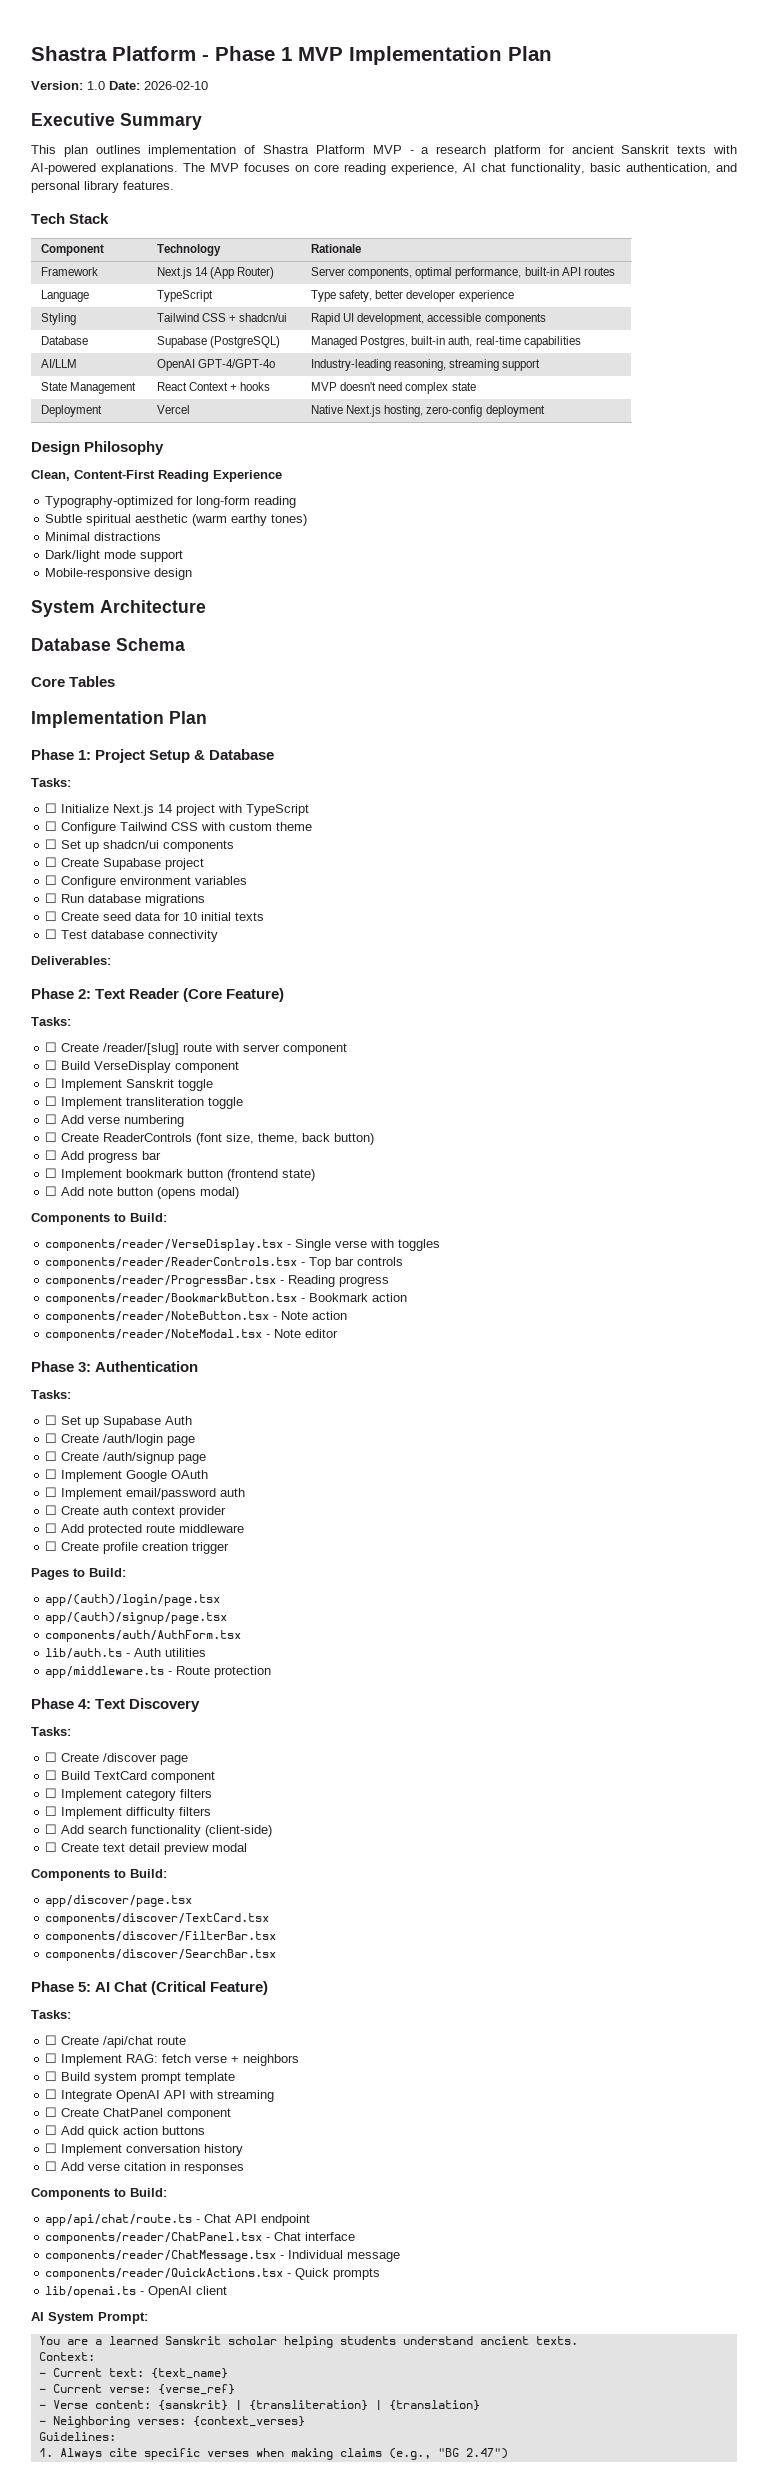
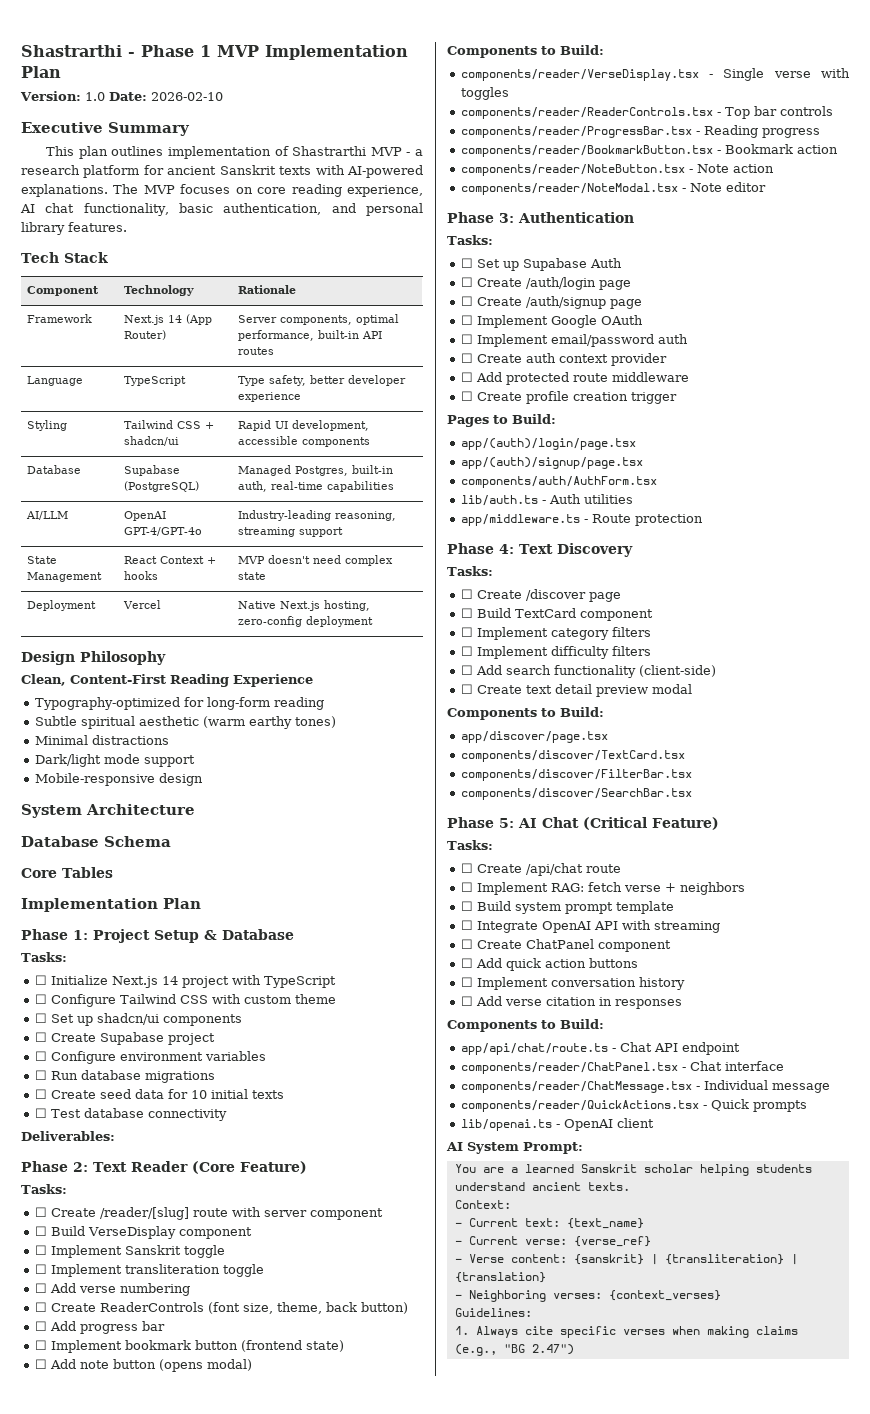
- Shastra Platform - Phase 1 MVP Implementation Plan
+ Shastrarthi - Phase 1 MVP Implementation Plan
- This plan outlines implementation of Shastra Platform MVP - a research platform for ancient Sanskrit texts with AI-powered explanations.
+ This plan outlines implementation of Shastrarthi MVP - a research platform for ancient Sanskrit texts with AI-powered explanations.

